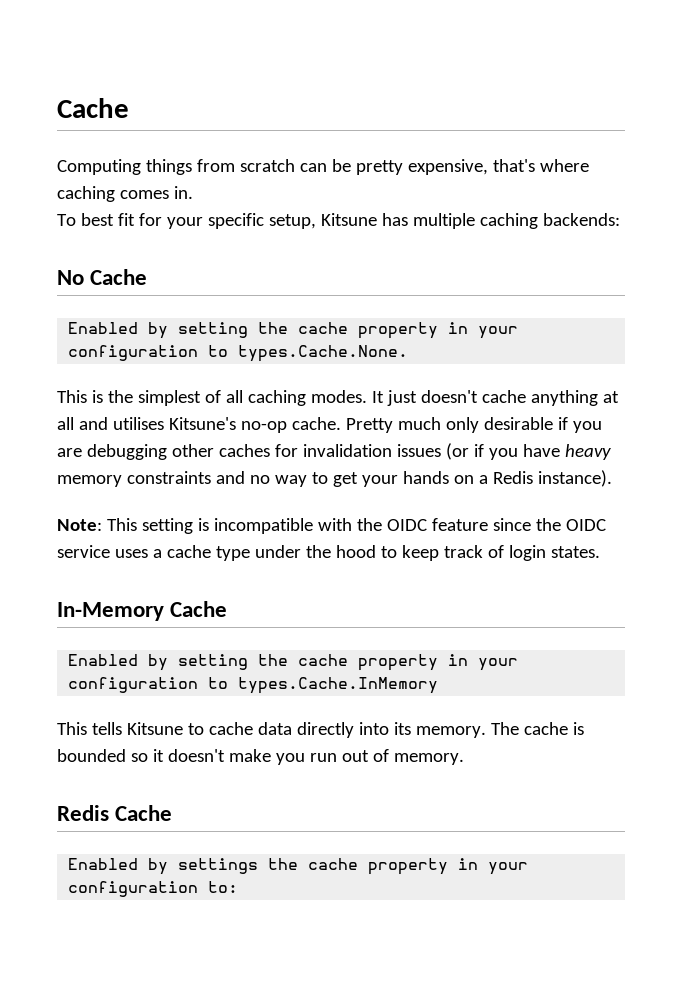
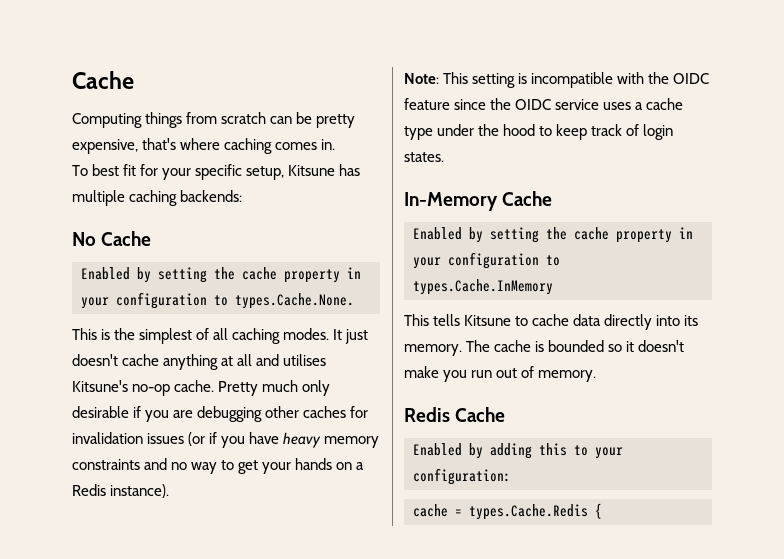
- Enabled by settings the cache property in your configuration to:
+ Enabled by adding this to your configuration:
+ cache = types.Cache.Redis {

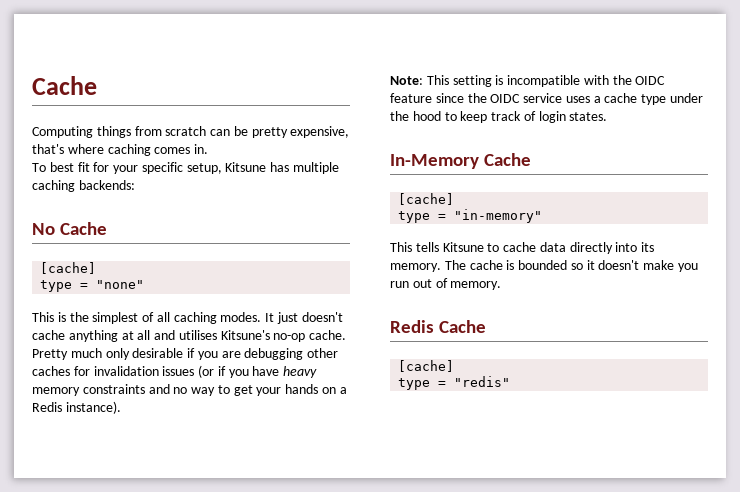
  No Cache
- Enabled by setting the cache property in your configuration to types.Cache.None.
+ [cache]
+ type = "none"
  In-Memory Cache
- Enabled by setting the cache property in your configuration to types.Cache.InMemory
+ [cache]
+ type = "in-memory"
  Redis Cache
- Enabled by adding this to your configuration:
- cache = types.Cache.Redis {
+ [cache]
+ type = "redis"

